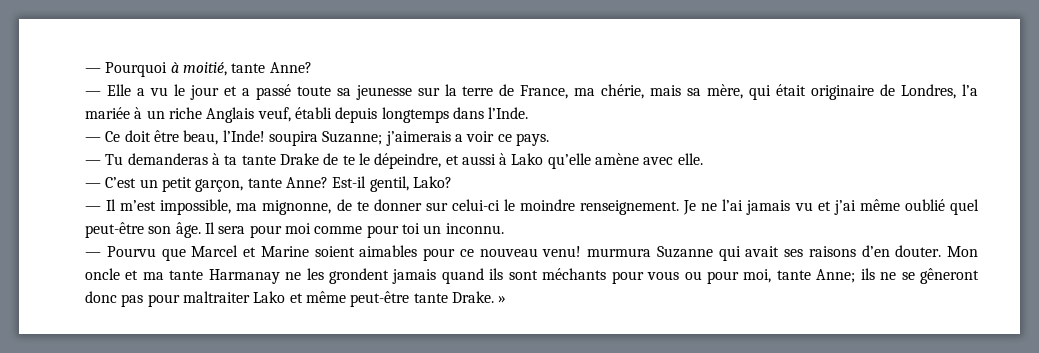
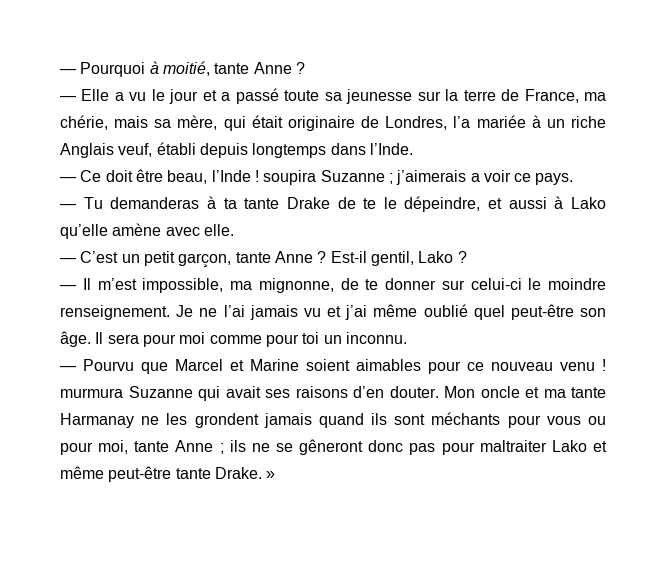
- — Pourquoi à moitié, tante Anne?
+ — Pourquoi à moitié, tante Anne ?
- — Ce doit être beau, l’Inde! soupira Suzanne; j’aimerais a voir ce pays.
+ — Ce doit être beau, l’Inde ! soupira Suzanne ; j’aimerais a voir ce pays.
- — C’est un petit garçon, tante Anne? Est-il gentil, Lako?
+ — C’est un petit garçon, tante Anne ? Est-il gentil, Lako ?
- — Pourvu que Marcel et Marine soient aimables pour ce nouveau venu! murmura Suzanne qui avait ses raisons d’en douter.
+ — Pourvu que Marcel et Marine soient aimables pour ce nouveau venu ! murmura Suzanne qui avait ses raisons d’en douter.
- Mon oncle et ma tante Harmanay ne les grondent jamais quand ils sont méchants pour vous ou pour moi, tante Anne; ils ne se gêneront donc pas pour maltraiter Lako et même peut-être tante Drake. »
+ Mon oncle et ma tante Harmanay ne les grondent jamais quand ils sont méchants pour vous ou pour moi, tante Anne ; ils ne se gêneront donc pas pour maltraiter Lako et même peut-être tante Drake. »

